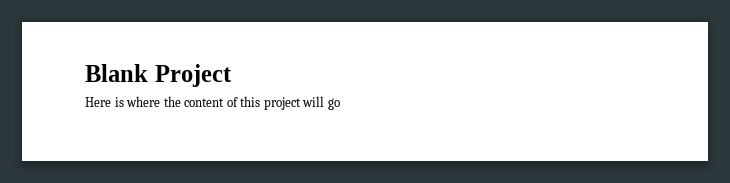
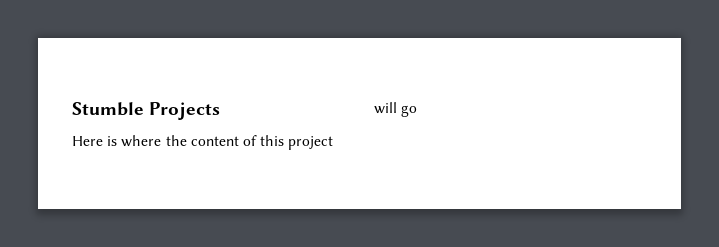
- Blank Project
+ Stumble Projects

